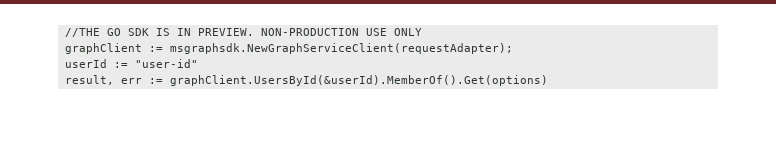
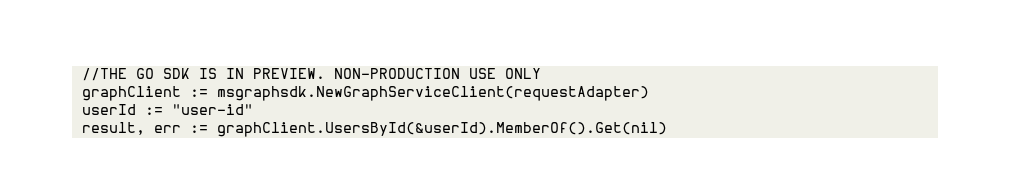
- graphClient := msgraphsdk.NewGraphServiceClient(requestAdapter);
+ graphClient := msgraphsdk.NewGraphServiceClient(requestAdapter)
- result, err := graphClient.UsersById(&userId).MemberOf().Get(options)
+ result, err := graphClient.UsersById(&userId).MemberOf().Get(nil)

